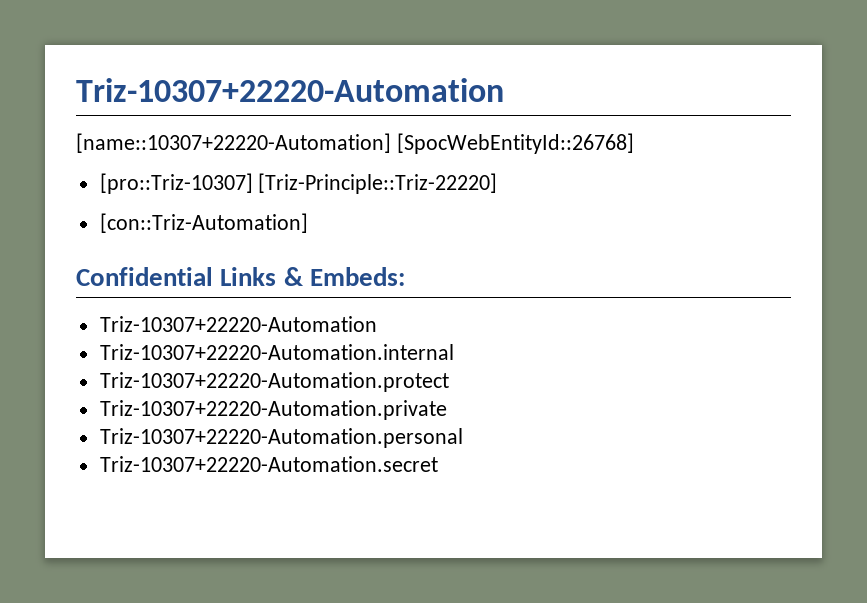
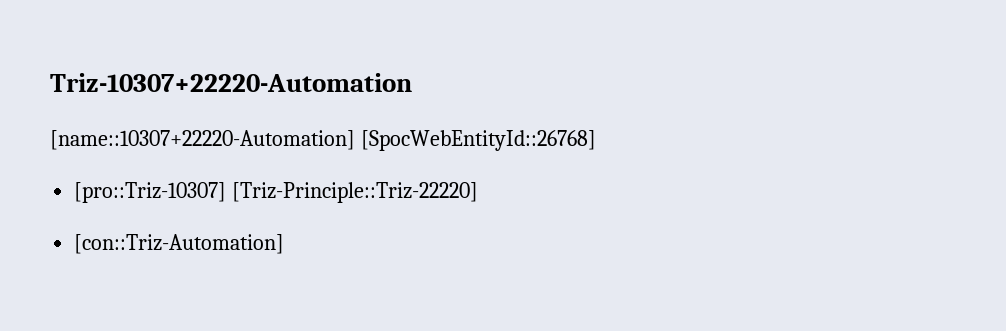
- Confidential Links & Embeds:
- Triz-10307+22220-Automation
- Triz-10307+22220-Automation.internal
- Triz-10307+22220-Automation.protect
- Triz-10307+22220-Automation.private
- Triz-10307+22220-Automation.personal
- Triz-10307+22220-Automation.secret

